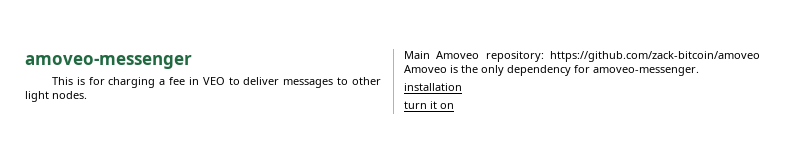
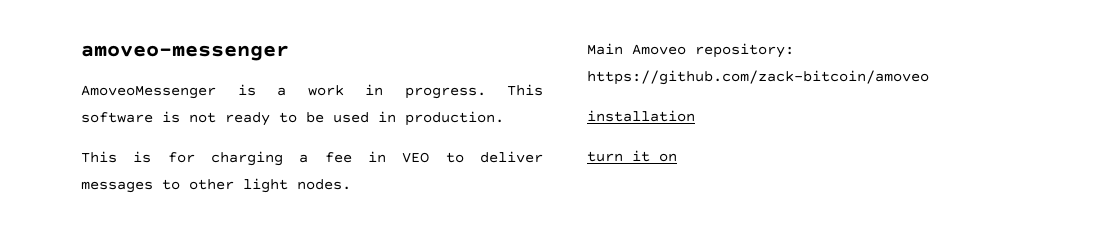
+ AmoveoMessenger is a work in progress. This software is not ready to be used in production.
- Main Amoveo repository: https://github.com/zack-bitcoin/amoveo Amoveo is the only dependency for amoveo-messenger.
+ Main Amoveo repository: https://github.com/zack-bitcoin/amoveo

